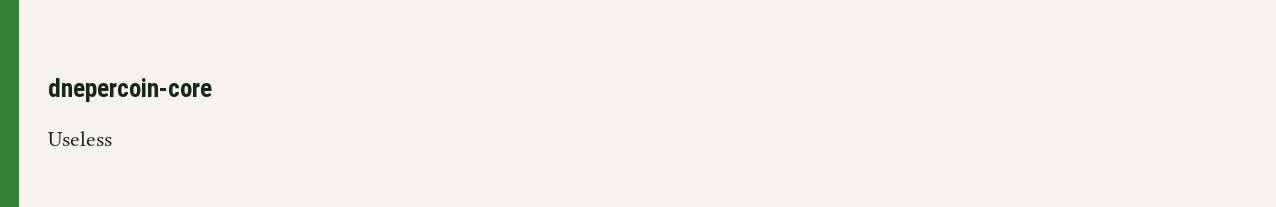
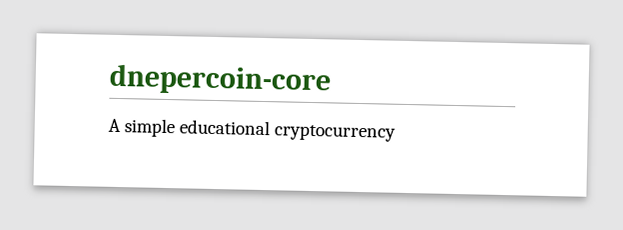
- Useless
+ A simple educational cryptocurrency

